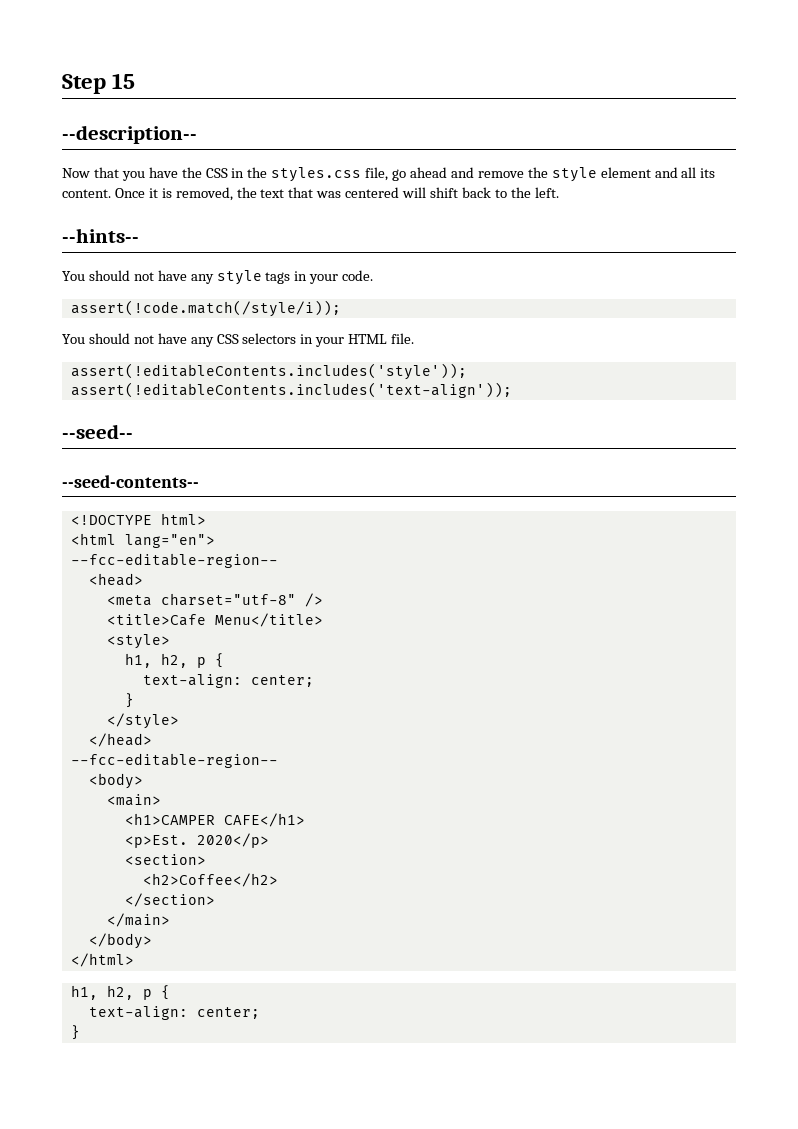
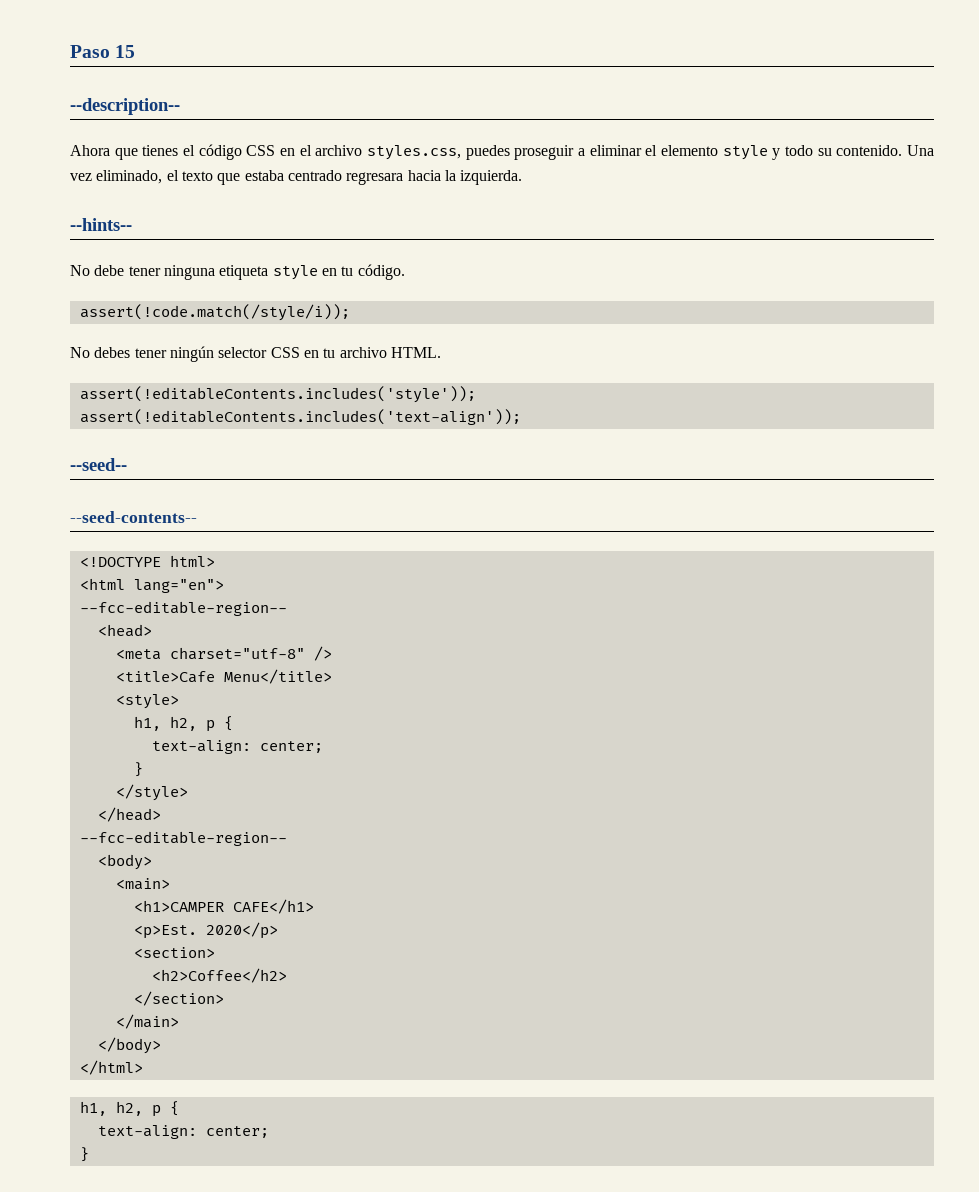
- Step 15
+ Paso 15
- Now that you have the CSS in the styles.css file, go ahead and remove the style element and all its content. Once it is removed, the text that was centered will shift back to the left.
+ Ahora que tienes el código CSS en el archivo styles.css, puedes proseguir a eliminar el elemento style y todo su contenido. Una vez eliminado, el texto que estaba centrado regresara hacia la izquierda.
  --hints--
- You should not have any style tags in your code.
+ No debe tener ninguna etiqueta style en tu código.
  assert(!code.match(/style/i));
- You should not have any CSS selectors in your HTML file.
+ No debes tener ningún selector CSS en tu archivo HTML.

